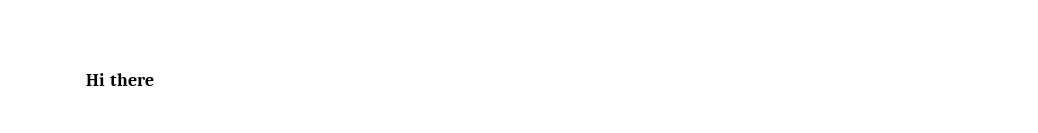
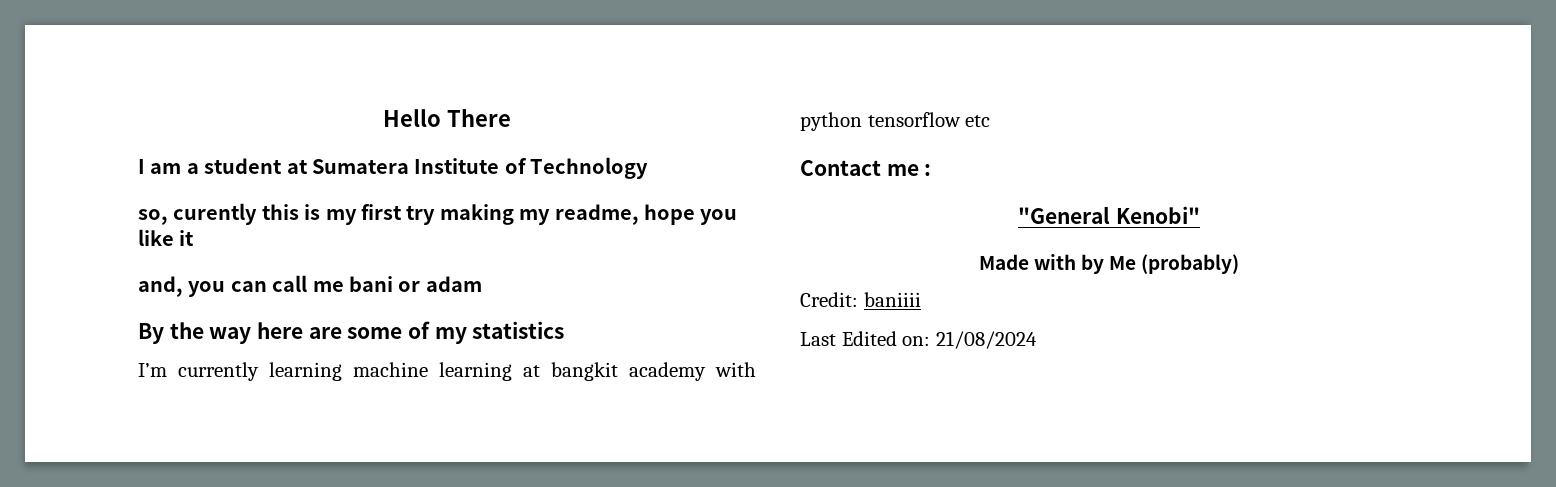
- Hi there
+ Hello There
+ I am a student at Sumatera Institute of Technology
+ so, curently this is my first try making my readme, hope you like it
+ and, you can call me bani or adam
+ By the way here are some of my statistics
+ I’m currently learning machine learning at bangkit academy with python tensorflow etc
+ Contact me :
+ "General Kenobi"
+ Made with by Me (probably)
+ Credit: baniiii
+ Last Edited on: 21/08/2024

